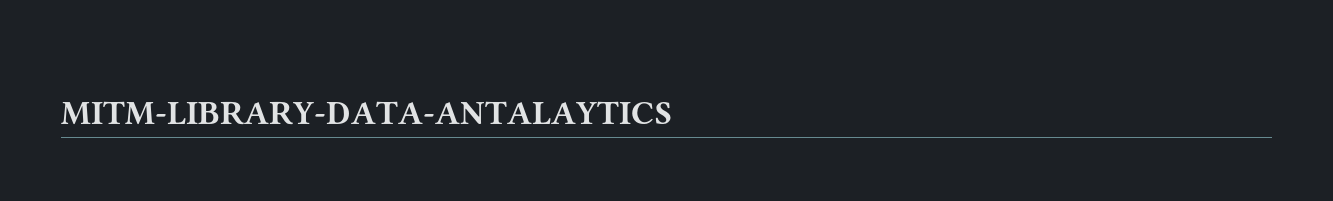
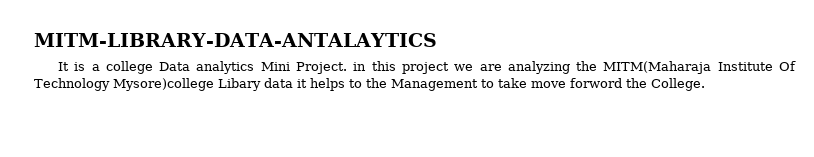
+ It is a college Data analytics Mini Project. in this project we are analyzing the MITM(Maharaja Institute Of Technology Mysore)college Libary data it helps to the Management to take move forword the College.

